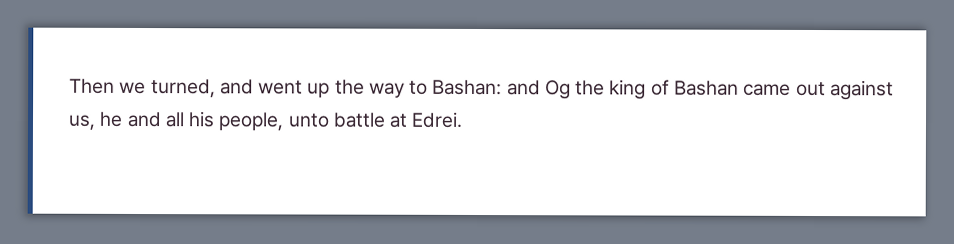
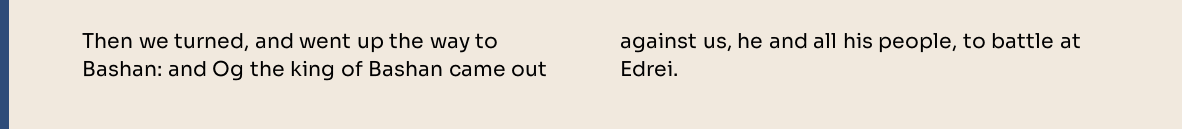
- Then we turned, and went up the way to Bashan: and Og the king of Bashan came out against us, he and all his people, unto battle at Edrei.
+ Then we turned, and went up the way to Bashan: and Og the king of Bashan came out against us, he and all his people, to battle at Edrei.

